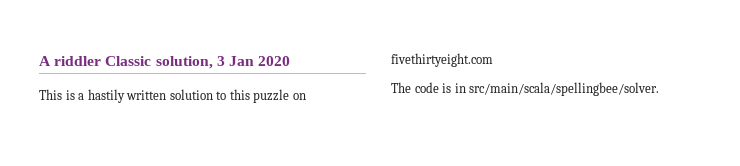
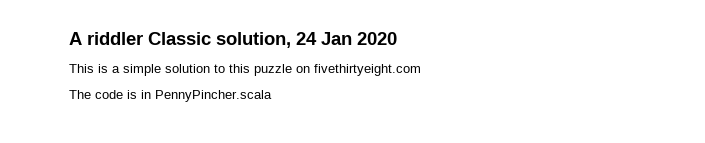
- A riddler Classic solution, 3 Jan 2020
+ A riddler Classic solution, 24 Jan 2020
- This is a hastily written solution to this puzzle on fivethirtyeight.com
+ This is a simple solution to this puzzle on fivethirtyeight.com
- The code is in src/main/scala/spellingbee/solver.
+ The code is in PennyPincher.scala

